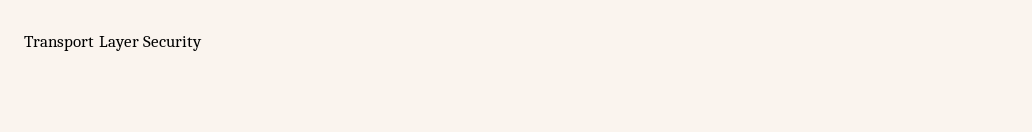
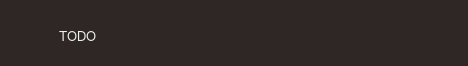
- Transport Layer Security
+ TODO

